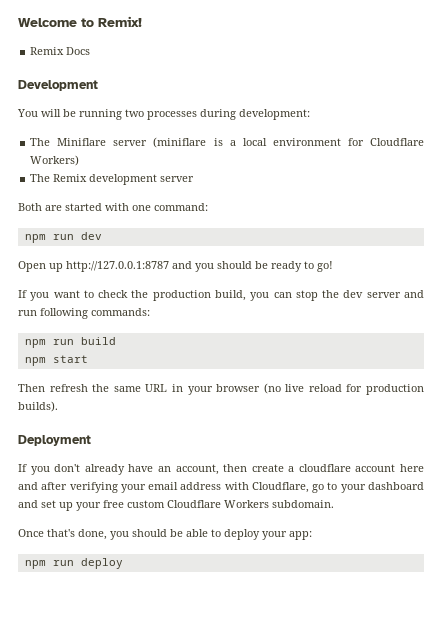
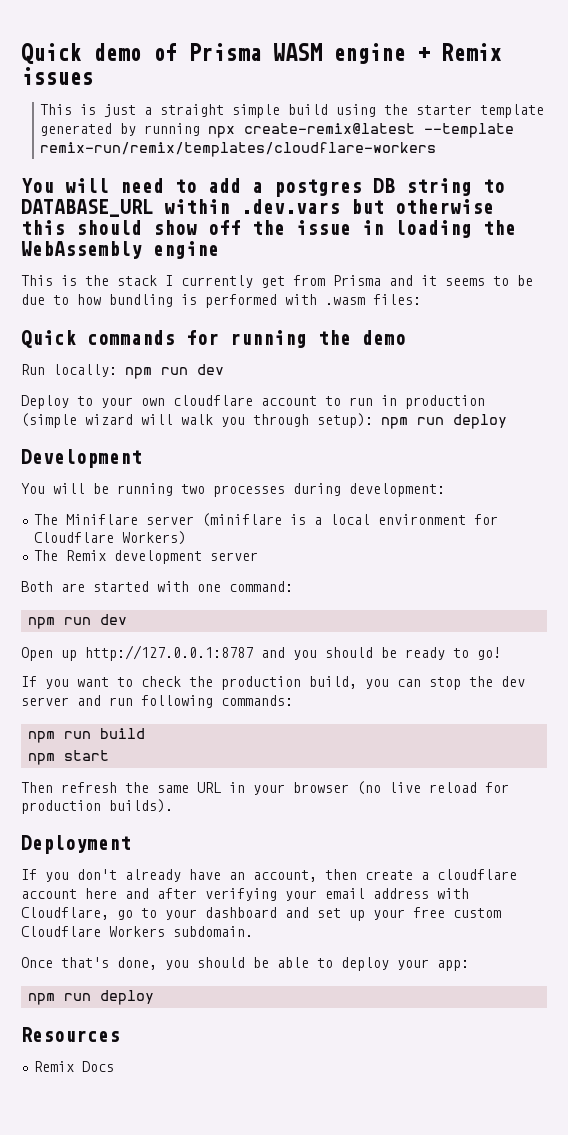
- Welcome to Remix!
- Remix Docs
+ Quick demo of Prisma WASM engine + Remix issues
+ This is just a straight simple build using the starter template generated by running npx create-remix@latest --template remix-run/remix/templates/cloudflare-workers
+ You will need to add a postgres DB string to DATABASE_URL within .dev.vars but otherwise this should show off the issue in loading the WebAssembly engine
+ This is the stack I currently get from Prisma and it seems to be due to how bundling is performed with .wasm files:
+ Quick commands for running the demo
+ Run locally: npm run dev
+ Deploy to your own cloudflare account to run in production (simple wizard will walk you through setup): npm run deploy
+ Resources
+ Remix Docs

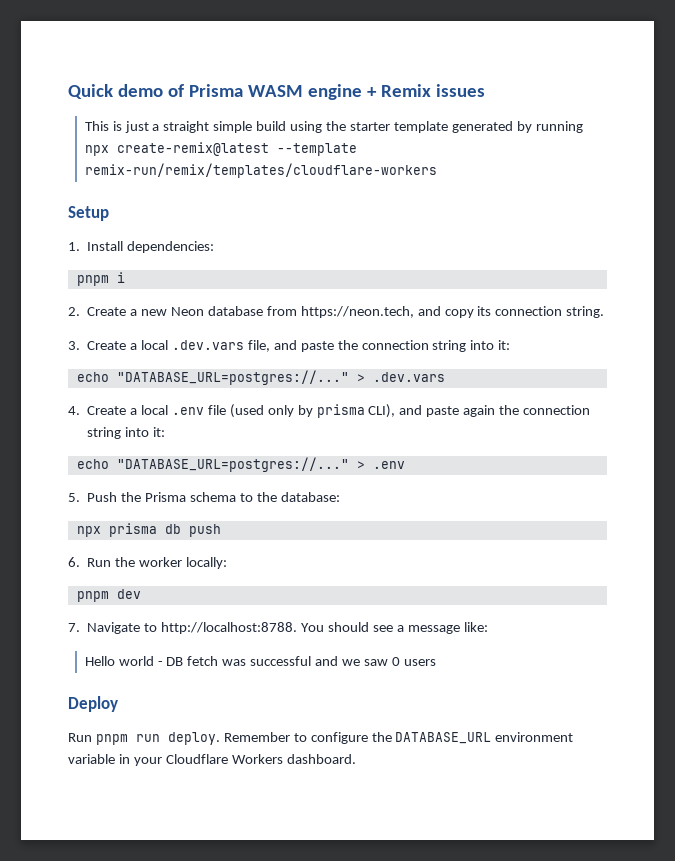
- You will need to add a postgres DB string to DATABASE_URL within .dev.vars but otherwise this should show off the issue in loading the WebAssembly engine
- This is the stack I currently get from Prisma and it seems to be due to how bundling is performed with .wasm files:
- Quick commands for running the demo
- Run locally: npm run dev
- Deploy to your own cloudflare account to run in production (simple wizard will walk you through setup): npm run deploy
- Development
- You will be running two processes during development:
- The Miniflare server (miniflare is a local environment for Cloudflare Workers)
- The Remix development server
- Both are started with one command:
- npm run dev
- Open up http://127.0.0.1:8787 and you should be ready to go!
- If you want to check the production build, you can stop the dev server and run following commands:
- npm run build
- npm start
- Then refresh the same URL in your browser (no live reload for production builds).
- Deployment
- If you don't already have an account, then create a cloudflare account here and after verifying your email address with Cloudflare, go to your dashboard and set up your free custom Cloudflare Workers subdomain.
- Once that's done, you should be able to deploy your app:
- npm run deploy
- Resources
- Remix Docs
+ Setup
+ 1. Install dependencies:
+ pnpm i
+ 2. Create a new Neon database from https://neon.tech, and copy its connection string.
+ 3. Create a local .dev.vars file, and paste the connection string into it:
+ echo "DATABASE_URL=postgres://..." > .dev.vars
+ 4. Create a local .env file (used only by prisma CLI), and paste again the connection string into it:
+ echo "DATABASE_URL=postgres://..." > .env
+ 5. Push the Prisma schema to the database:
+ npx prisma db push
+ 6. Run the worker locally:
+ pnpm dev
+ 7. Navigate to http://localhost:8788. You should see a message like:
+ Hello world - DB fetch was successful and we saw 0 users
+ Deploy
+ Run pnpm run deploy. Remember to configure the DATABASE_URL environment variable in your Cloudflare Workers dashboard.

